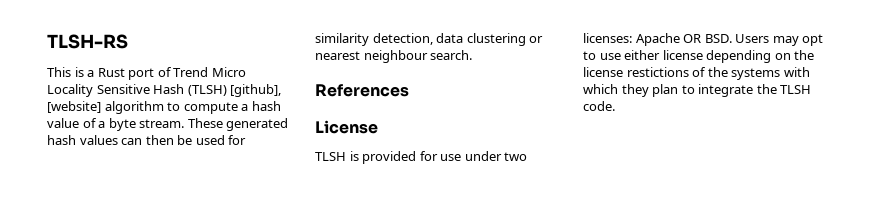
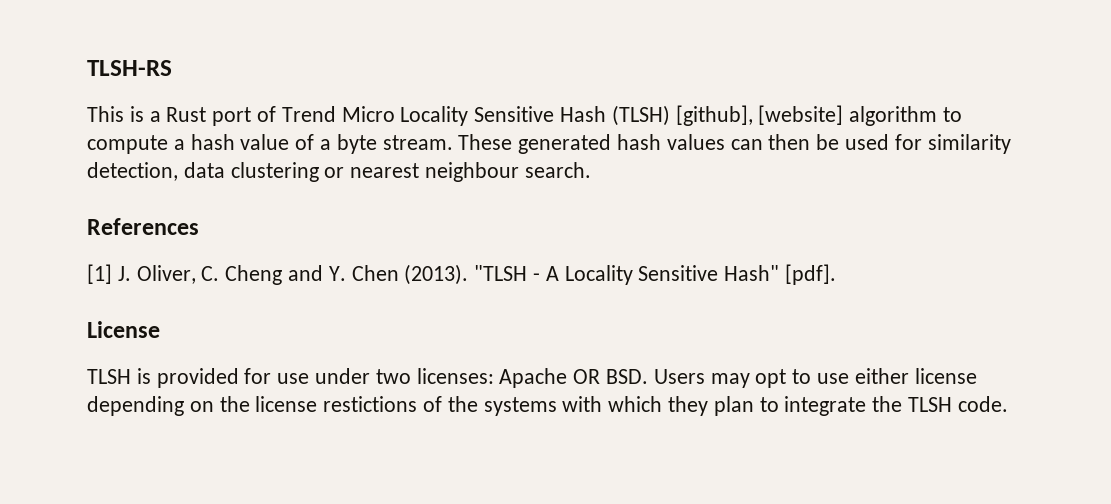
+ [1] J. Oliver, C. Cheng and Y. Chen (2013). "TLSH - A Locality Sensitive Hash" [pdf].

